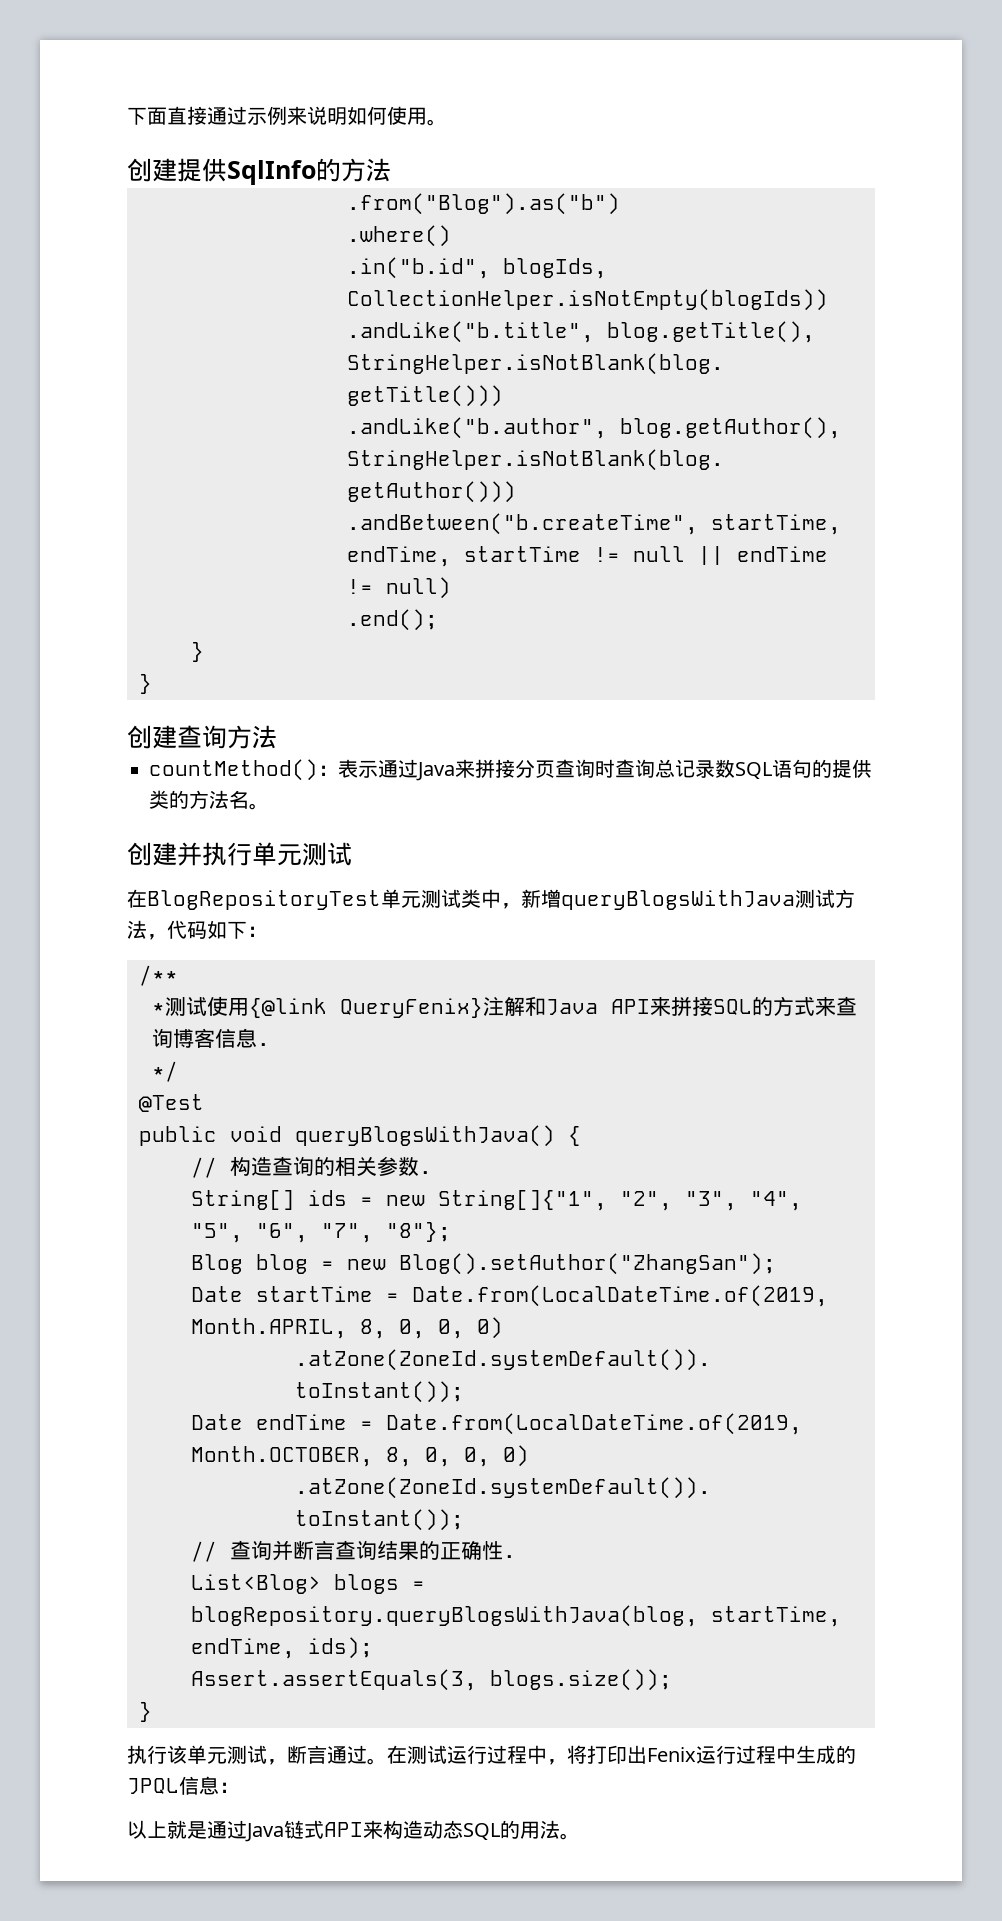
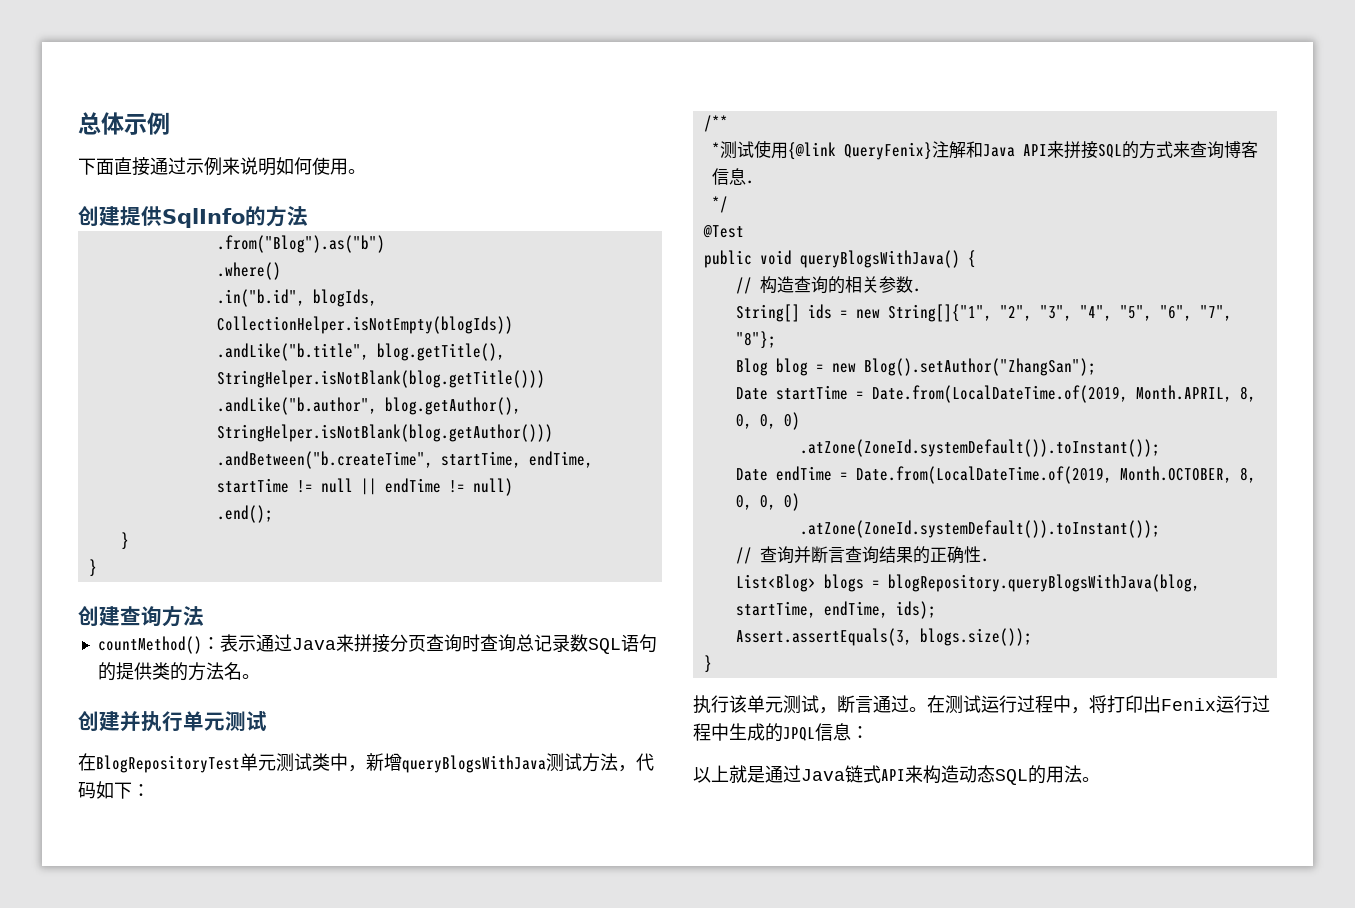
+ 总体示例

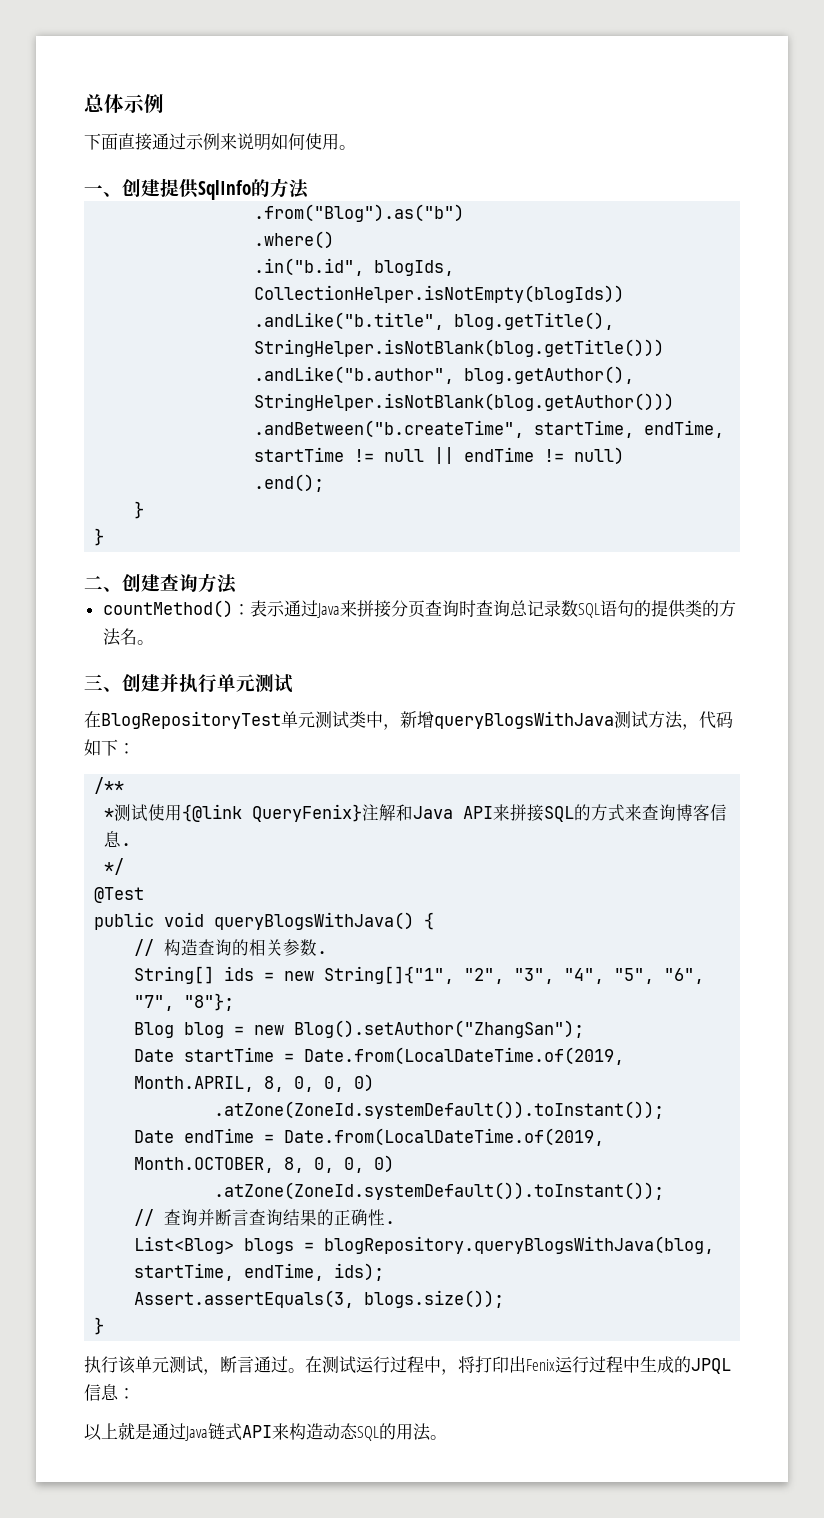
- 创建提供SqlInfo的方法
+ 一、创建提供SqlInfo的方法
- 创建查询方法
+ 二、创建查询方法
- 创建并执行单元测试
+ 三、创建并执行单元测试

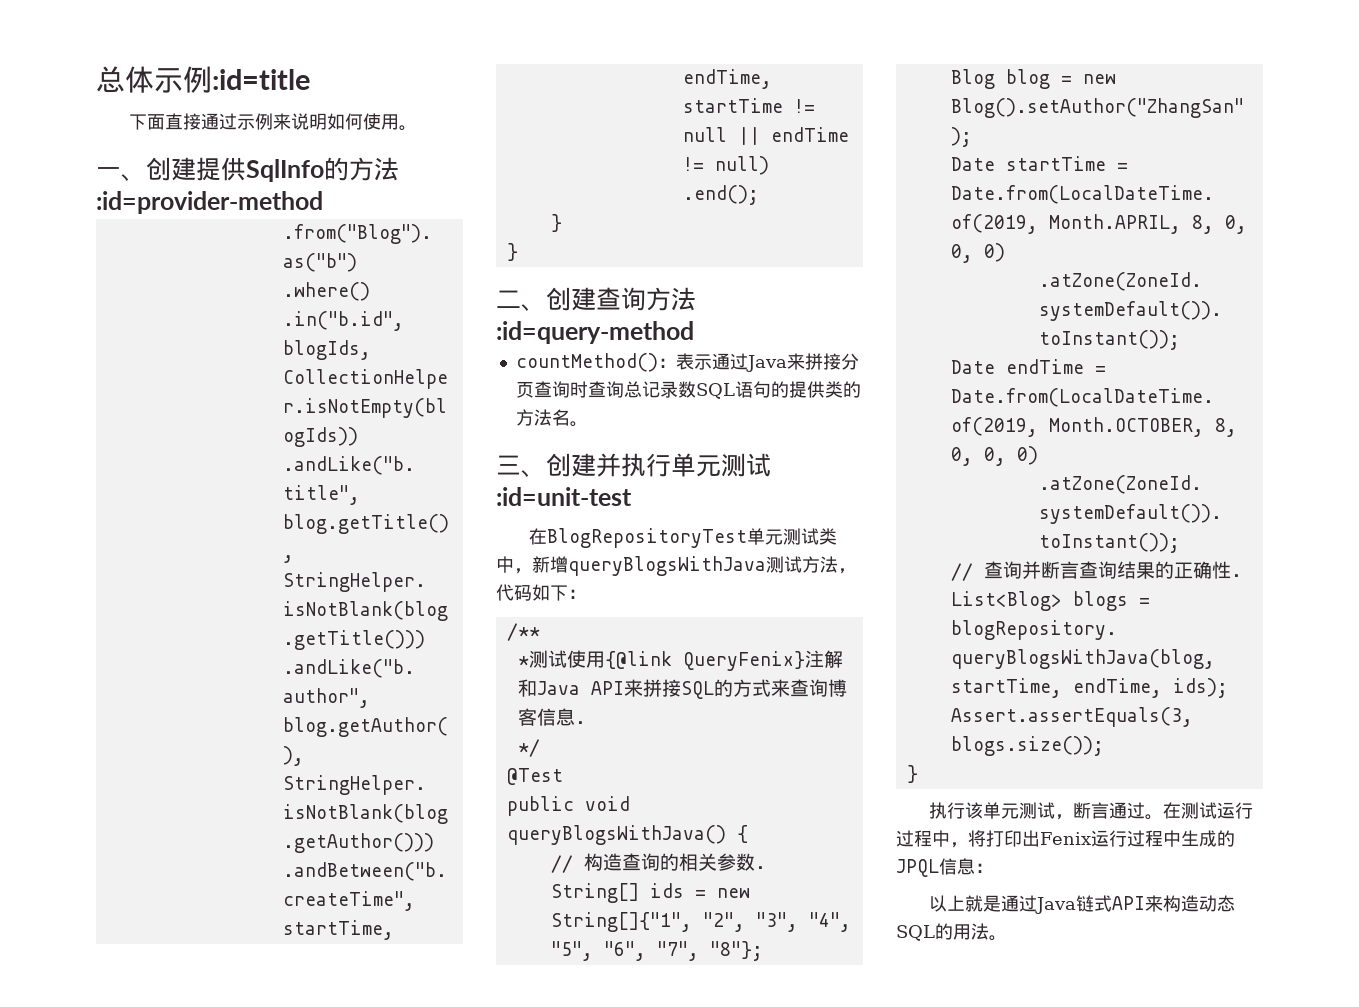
- 总体示例
+ 总体示例:id=title
- 一、创建提供SqlInfo的方法
+ 一、创建提供SqlInfo的方法:id=provider-method
- 二、创建查询方法
+ 二、创建查询方法:id=query-method
- 三、创建并执行单元测试
+ 三、创建并执行单元测试:id=unit-test

